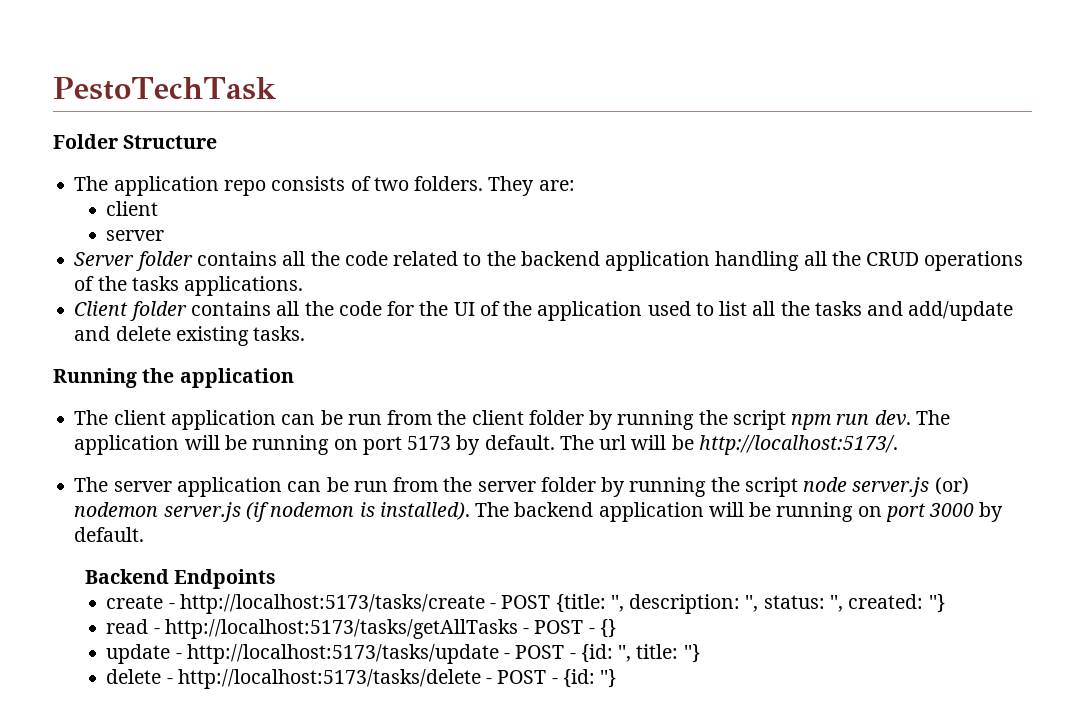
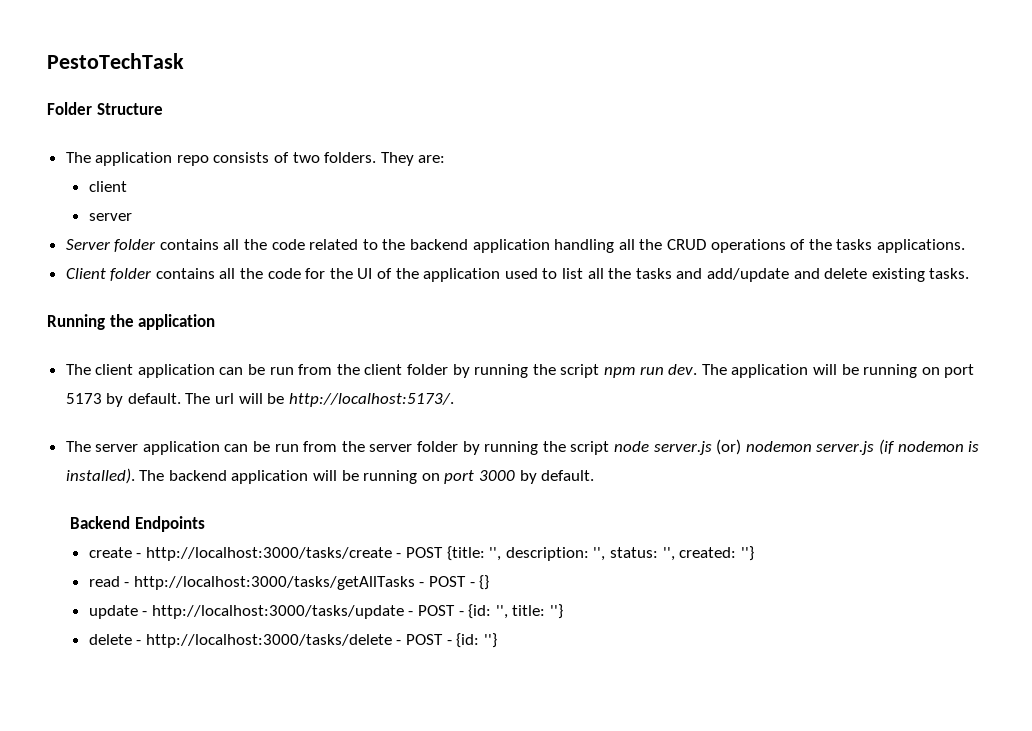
- create - http://localhost:5173/tasks/create - POST {title: '', description: '', status: '', created: ''}
+ create - http://localhost:3000/tasks/create - POST {title: '', description: '', status: '', created: ''}
- read - http://localhost:5173/tasks/getAllTasks - POST - {}
+ read - http://localhost:3000/tasks/getAllTasks - POST - {}
- update - http://localhost:5173/tasks/update - POST - {id: '', title: ''}
+ update - http://localhost:3000/tasks/update - POST - {id: '', title: ''}
- delete - http://localhost:5173/tasks/delete - POST - {id: ''}
+ delete - http://localhost:3000/tasks/delete - POST - {id: ''}

